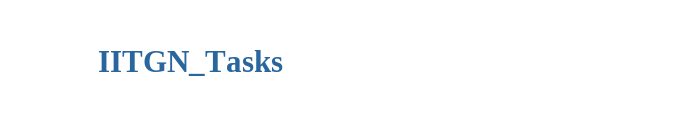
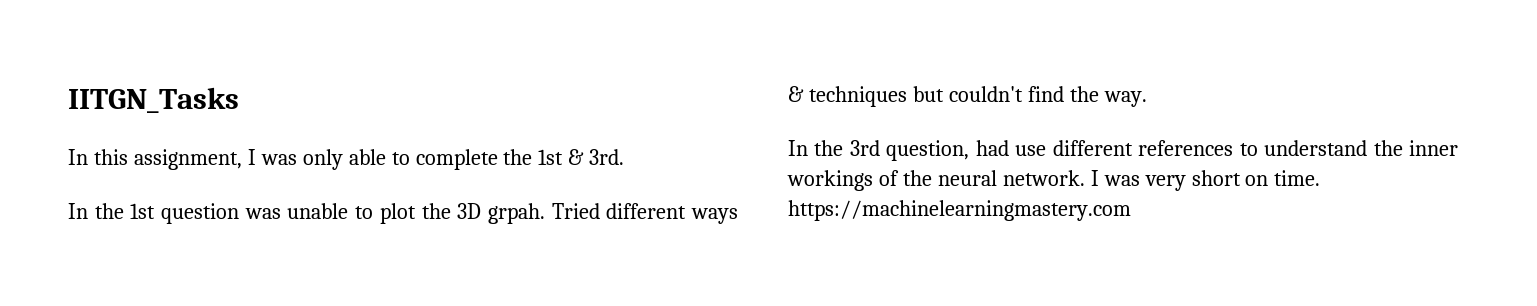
+ In this assignment, I was only able to complete the 1st & 3rd.
+ In the 1st question was unable to plot the 3D grpah. Tried different ways & techniques but couldn't find the way.
+ In the 3rd question, had use different references to understand the inner workings of the neural network. I was very short on time. https://machinelearningmastery.com

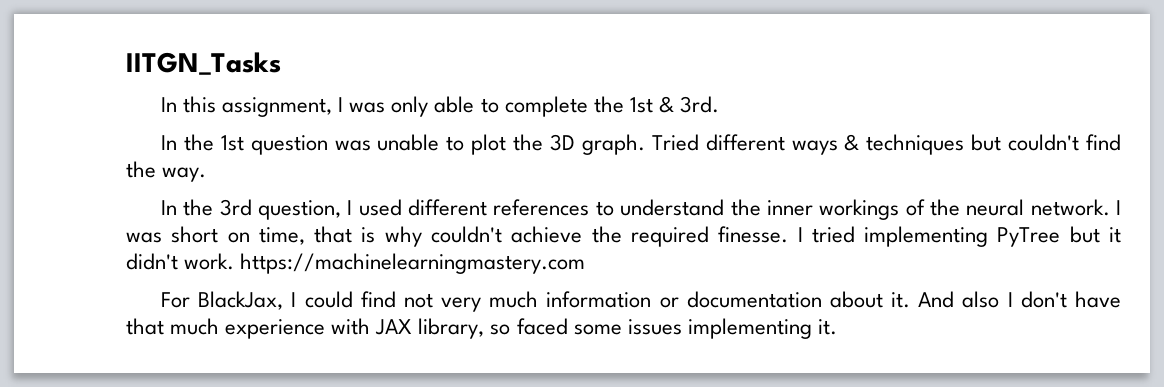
- In the 1st question was unable to plot the 3D grpah.
+ In the 1st question was unable to plot the 3D graph.
- In the 3rd question, had use different references to understand the inner workings of the neural network.
+ In the 3rd question, I used different references to understand the inner workings of the neural network.
- I was very short on time. https://machinelearningmastery.com
+ I was short on time, that is why couldn't achieve the required finesse. I tried implementing PyTree but it didn't work. https://machinelearningmastery.com
+ For BlackJax, I could find not very much information or documentation about it. And also I don't have that much experience with JAX library, so faced some issues implementing it.

